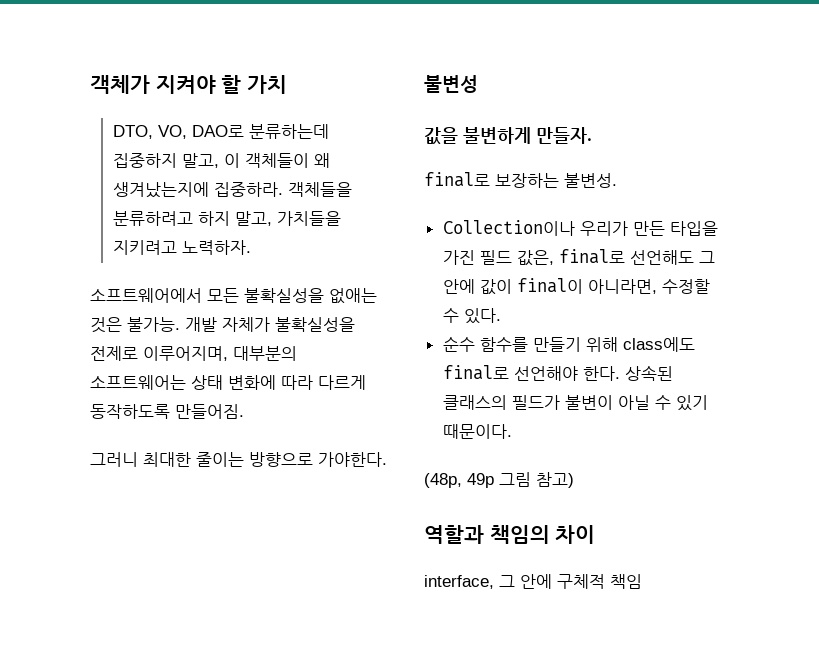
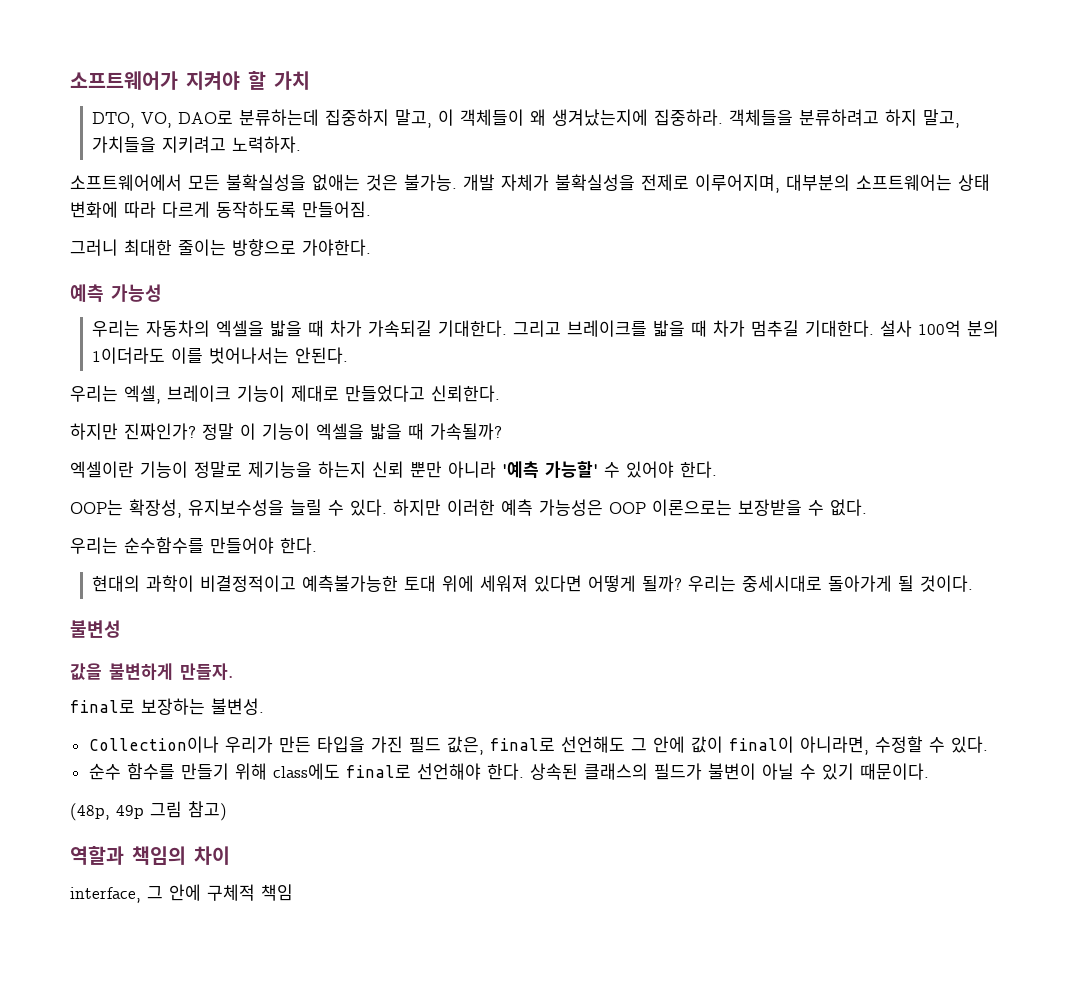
- 객체가 지켜야 할 가치
+ 소프트웨어가 지켜야 할 가치
+ 예측 가능성
+ 우리는 자동차의 엑셀을 밟을 때 차가 가속되길 기대한다. 그리고 브레이크를 밟을 때 차가 멈추길 기대한다. 설사 100억 분의 1이더라도 이를 벗어나서는 안된다.
+ 우리는 엑셀, 브레이크 기능이 제대로 만들었다고 신뢰한다.
+ 하지만 진짜인가? 정말 이 기능이 엑셀을 밟을 때 가속될까?
+ 엑셀이란 기능이 정말로 제기능을 하는지 신뢰 뿐만 아니라 '예측 가능할' 수 있어야 한다.
+ OOP는 확장성, 유지보수성을 늘릴 수 있다. 하지만 이러한 예측 가능성은 OOP 이론으로는 보장받을 수 없다.
+ 우리는 순수함수를 만들어야 한다.
+ 현대의 과학이 비결정적이고 예측불가능한 토대 위에 세워져 있다면 어떻게 될까? 우리는 중세시대로 돌아가게 될 것이다.

